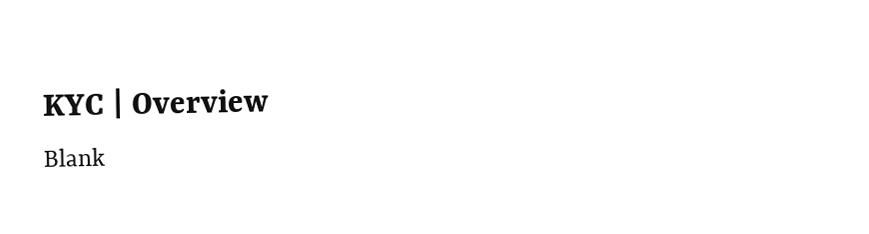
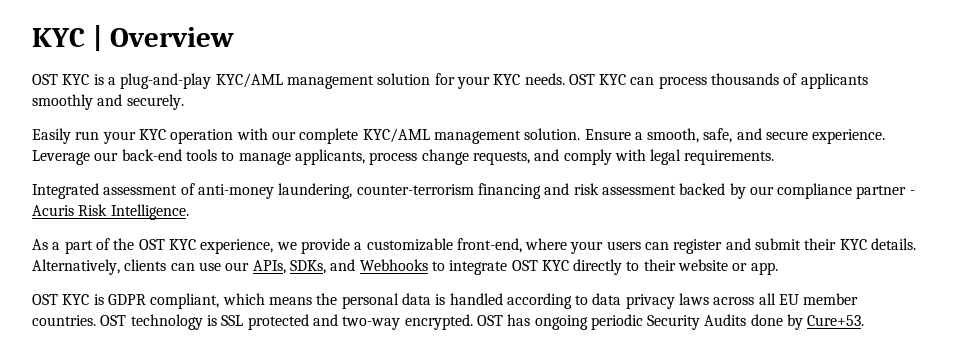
- Blank
+ OST KYC is a plug-and-play KYC/AML management solution for your KYC needs. OST KYC can process thousands of applicants smoothly and securely.
+ Easily run your KYC operation with our complete KYC/AML management solution. Ensure a smooth, safe, and secure experience. Leverage our back-end tools to manage applicants, process change requests, and comply with legal requirements.
+ Integrated assessment of anti-money laundering, counter-terrorism financing and risk assessment backed by our compliance partner - Acuris Risk Intelligence.
+ As a part of the OST KYC experience, we provide a customizable front-end, where your users can register and submit their KYC details. Alternatively, clients can use our APIs, SDKs, and Webhooks to integrate OST KYC directly to their website or app.
+ OST KYC is GDPR compliant, which means the personal data is handled according to data privacy laws across all EU member countries. OST technology is SSL protected and two-way encrypted. OST has ongoing periodic Security Audits done by Cure+53.

